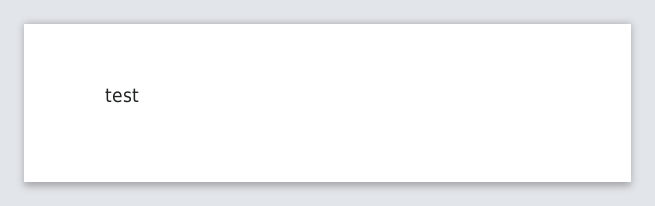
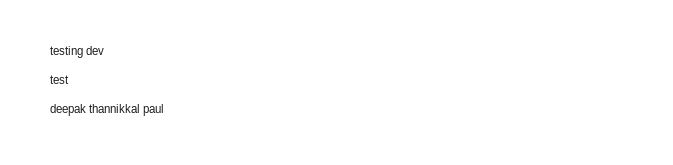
+ testing dev
+ deepak thannikkal paul

